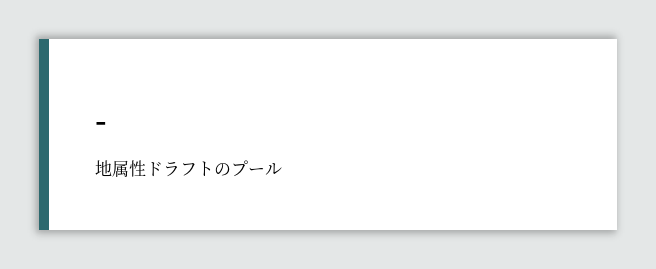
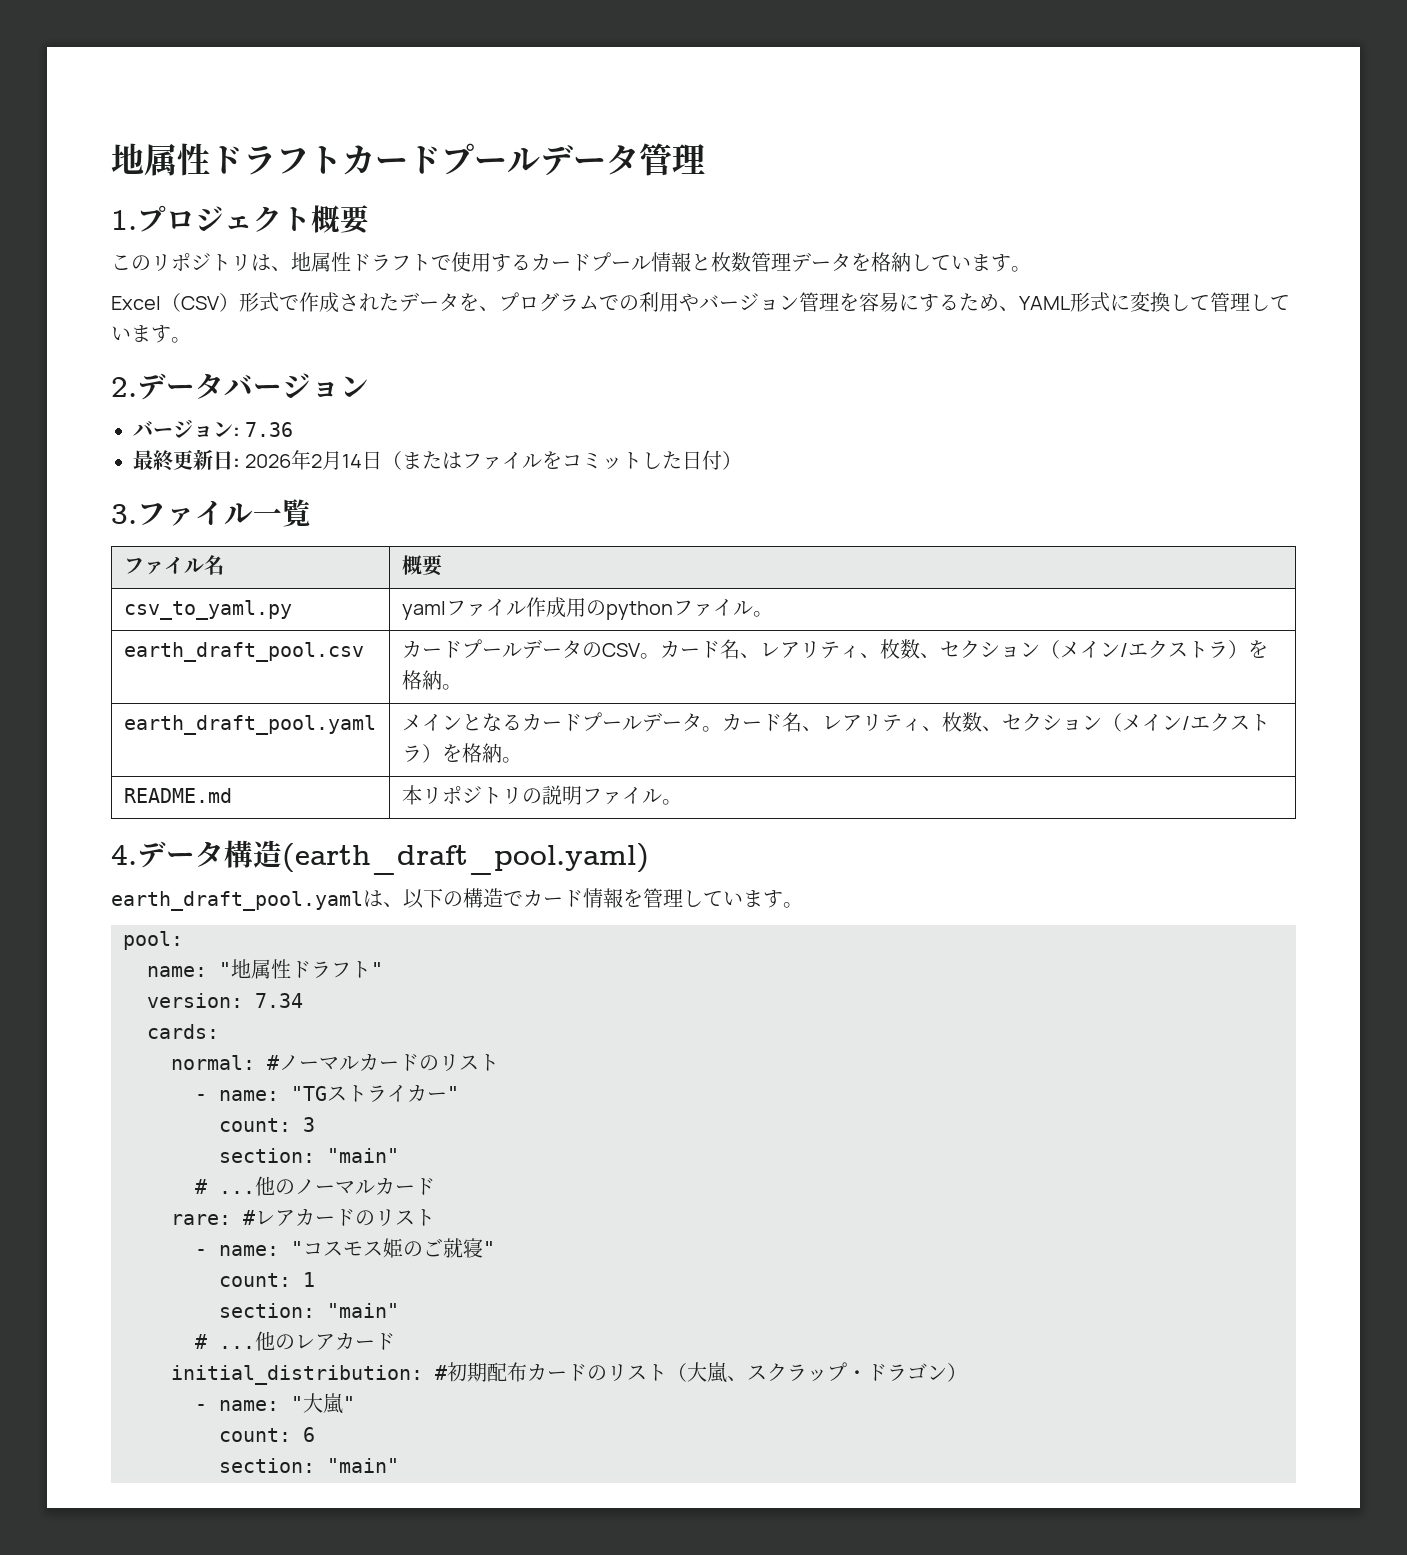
- -
- 地属性ドラフトのプール
+ 地属性ドラフトカードプールデータ管理
+ 1.プロジェクト概要
+ このリポジトリは、地属性ドラフトで使用するカードプール情報と枚数管理データを格納しています。
+ Excel（CSV）形式で作成されたデータを、プログラムでの利用やバージョン管理を容易にするため、YAML形式に変換して管理しています。
+ 2.データバージョン
+ バージョン: 7.36
+ 最終更新日: 2026年2月14日（またはファイルをコミットした日付）
+ 3.ファイル一覧
+ ファイル名 | 概要
+ csv_to_yaml.py | yamlファイル作成用のpythonファイル。
+ earth_draft_pool.csv | カードプールデータのCSV。カード名、レアリティ、枚数、セクション（メイン/エクストラ）を格納。
+ earth_draft_pool.yaml | メインとなるカードプールデータ。カード名、レアリティ、枚数、セクション（メイン/エクストラ）を格納。
+ README.md | 本リポジトリの説明ファイル。
+ 4.データ構造(earth_draft_pool.yaml)
+ earth_draft_pool.yamlは、以下の構造でカード情報を管理しています。
+ pool:
+ name: "地属性ドラフト"
+ version: 7.34
+ cards:
+ normal: #ノーマルカードのリスト
+ - name: "TGストライカー"
+ count: 3
+ section: "main"
+ # ...他のノーマルカード
+ rare: #レアカードのリスト
+ - name: "コスモス姫のご就寝"
+ count: 1
+ section: "main"
+ # ...他のレアカード
+ initial_distribution: #初期配布カードのリスト（大嵐、スクラップ・ドラゴン）
+ - name: "大嵐"
+ count: 6
+ section: "main"

